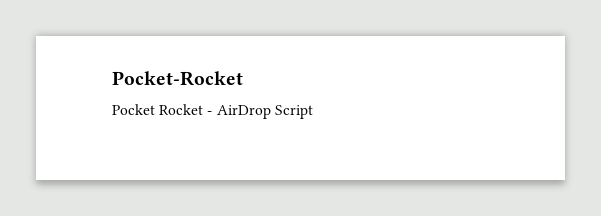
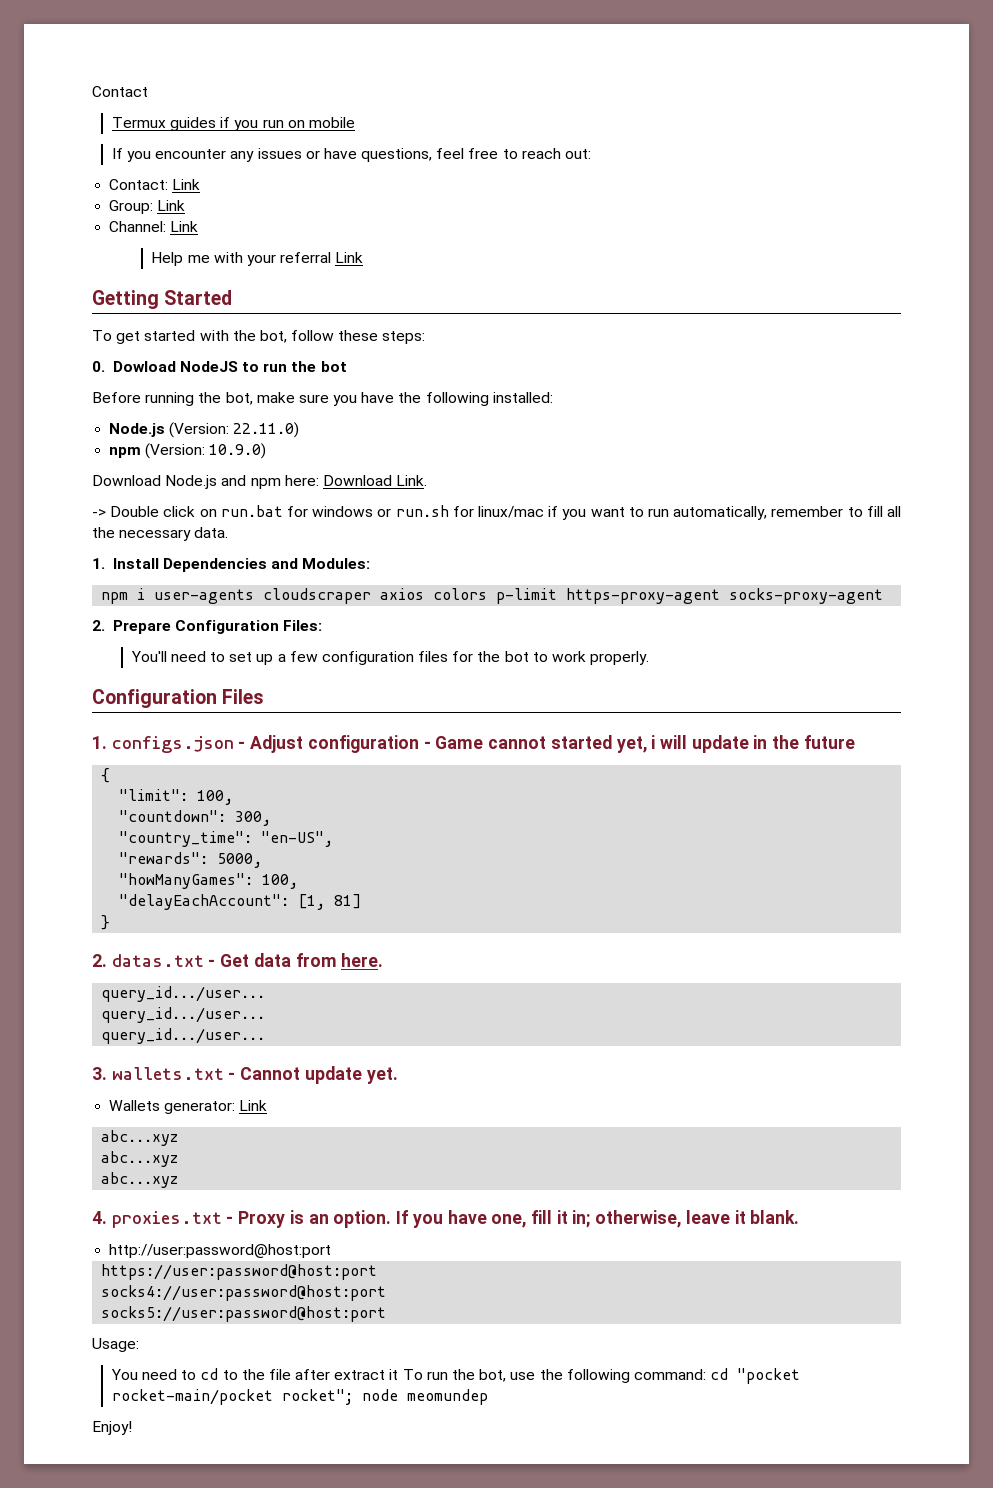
- Pocket-Rocket
- Pocket Rocket - AirDrop Script
+ Contact
+ Termux guides if you run on mobile
+ If you encounter any issues or have questions, feel free to reach out:
+ Contact: Link
+ Group: Link
+ Channel: Link
+ Help me with your referral Link
+ Getting Started
+ To get started with the bot, follow these steps:
+ 0. Dowload NodeJS to run the bot
+ Before running the bot, make sure you have the following installed:
+ Node.js (Version: 22.11.0)
+ npm (Version: 10.9.0)
+ Download Node.js and npm here: Download Link.
+ -> Double click on run.bat for windows or run.sh for linux/mac if you want to run automatically, remember to fill all the necessary data.
+ 1. Install Dependencies and Modules:
+ npm i user-agents cloudscraper axios colors p-limit https-proxy-agent socks-proxy-agent
+ 2. Prepare Configuration Files:
+ You'll need to set up a few configuration files for the bot to work properly.
+ Configuration Files
+ 1. configs.json - Adjust configuration - Game cannot started yet, i will update in the future
+ {
+ "limit": 100,
+ "countdown": 300,
+ "country_time": "en-US",
+ "rewards": 5000,
+ "howManyGames": 100,
+ "delayEachAccount": [1, 81]
+ }
+ 2. datas.txt - Get data from here.
+ query_id.../user...
+ query_id.../user...
+ query_id.../user...
+ 3. wallets.txt - Cannot update yet.
+ Wallets generator: Link
+ abc...xyz
+ abc...xyz
+ abc...xyz
+ 4. proxies.txt - Proxy is an option. If you have one, fill it in; otherwise, leave it blank.
+ http://user:password@host:port
+ https://user:password@host:port
+ socks4://user:password@host:port
+ socks5://user:password@host:port
+ Usage:
+ You need to cd to the file after extract it To run the bot, use the following command: cd "pocket rocket-main/pocket rocket"; node meomundep
+ Enjoy!

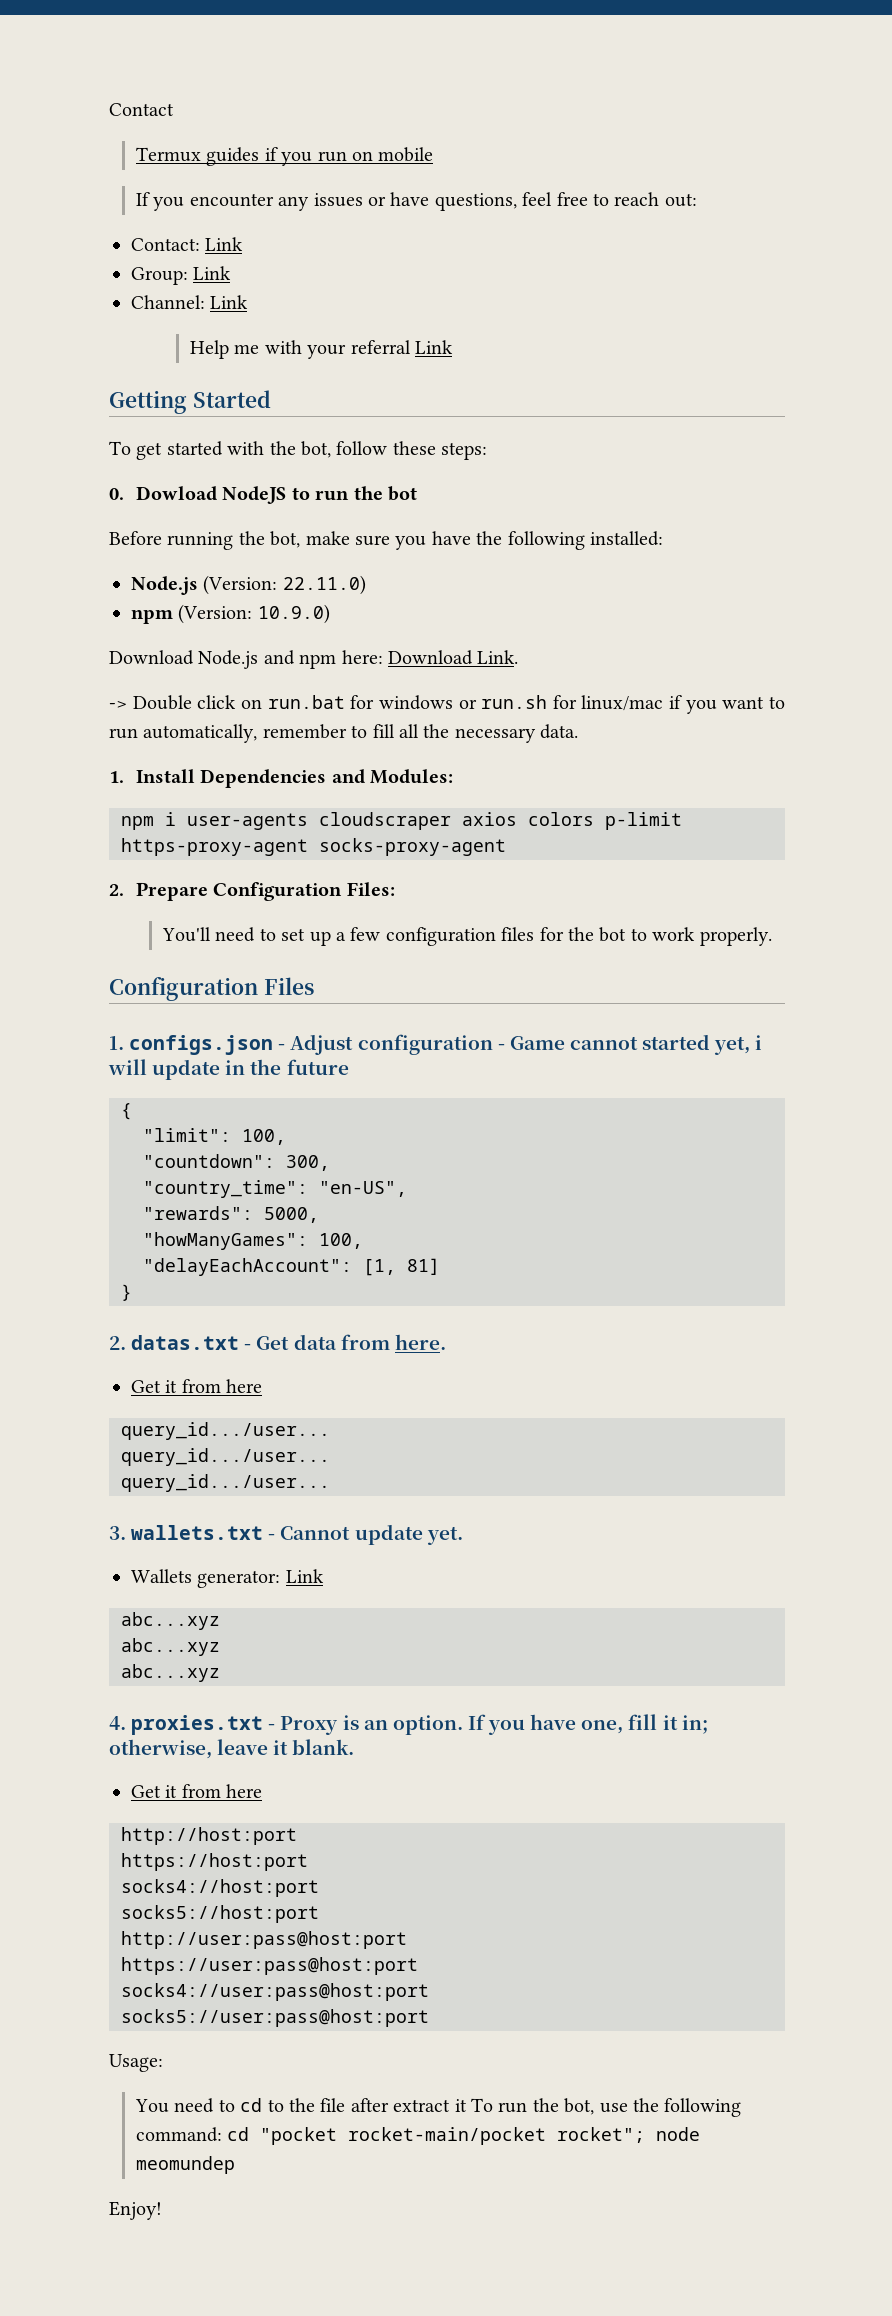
  2. datas.txt - Get data from here.
+ Get it from here
  If you have one, fill it in; otherwise, leave it blank.
- http://user:password@host:port
- https://user:password@host:port
- socks4://user:password@host:port
- socks5://user:password@host:port
+ Get it from here
+ http://host:port
+ https://host:port
+ socks4://host:port
+ socks5://host:port
+ http://user:pass@host:port
+ https://user:pass@host:port
+ socks4://user:pass@host:port
+ socks5://user:pass@host:port

